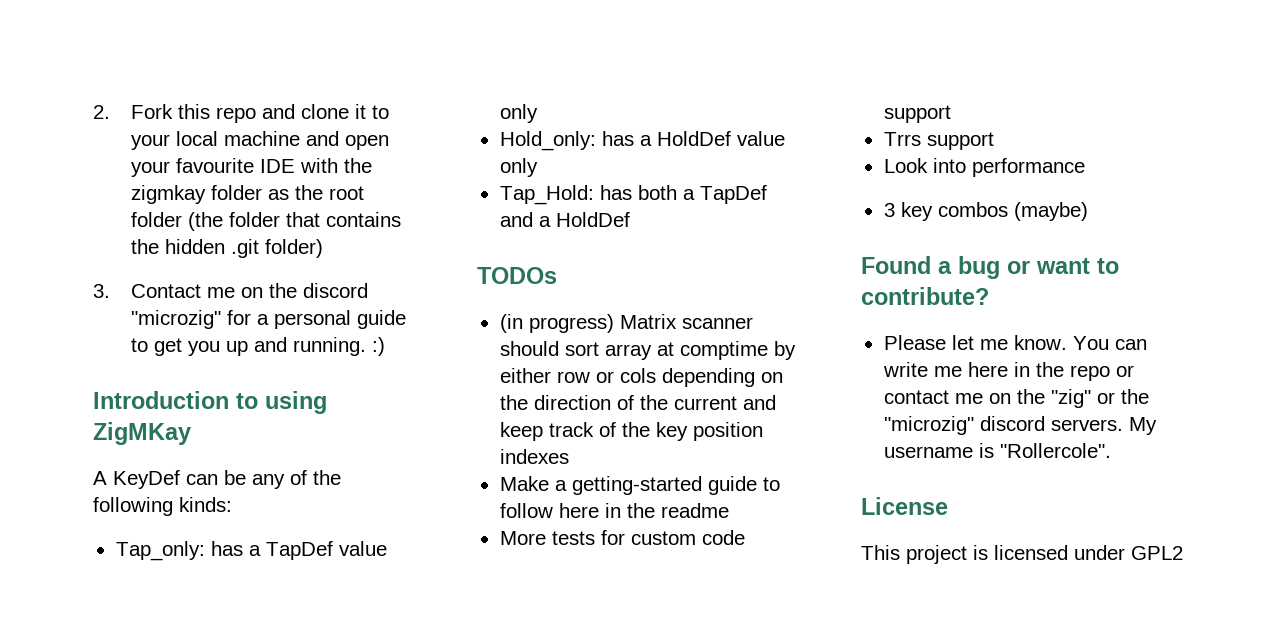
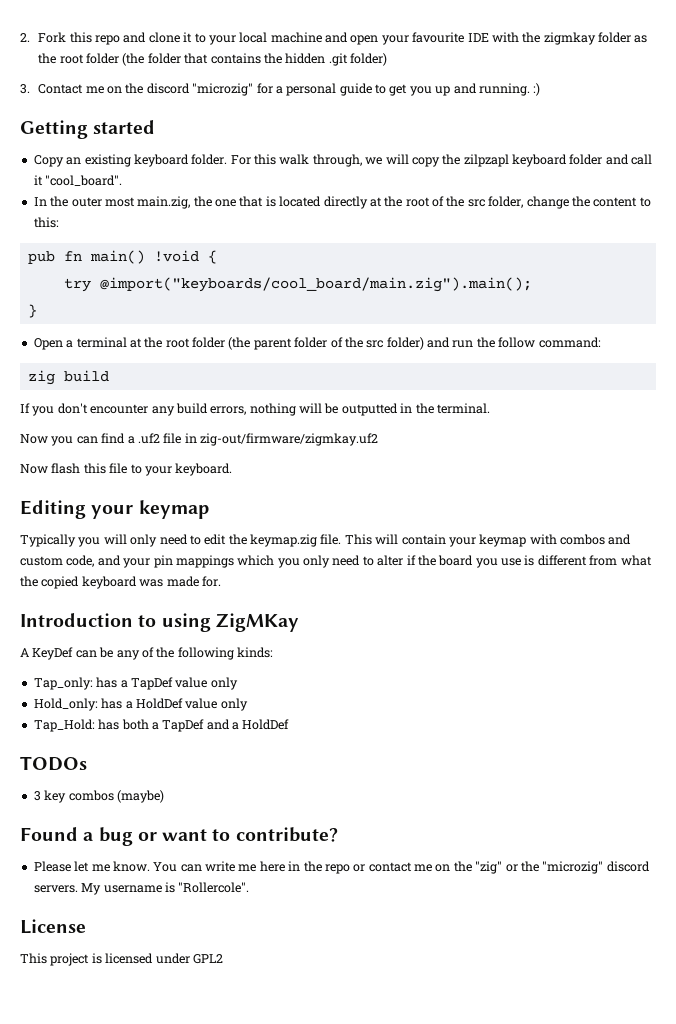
+ Getting started
+ Copy an existing keyboard folder. For this walk through, we will copy the zilpzapl keyboard folder and call it "cool_board".
+ In the outer most main.zig, the one that is located directly at the root of the src folder, change the content to this:
+ pub fn main() !void {
+ try @import("keyboards/cool_board/main.zig").main();
+ }
+ Open a terminal at the root folder (the parent folder of the src folder) and run the follow command:
+ zig build
+ If you don't encounter any build errors, nothing will be outputted in the terminal.
+ Now you can find a .uf2 file in zig-out/firmware/zigmkay.uf2
+ Now flash this file to your keyboard.
+ Editing your keymap
+ Typically you will only need to edit the keymap.zig file. This will contain your keymap with combos and custom code, and your pin mappings which you only need to alter if the board you use is different from what the copied keyboard was made for.
- (in progress) Matrix scanner should sort array at comptime by either row or cols depending on the direction of the current and keep track of the key position indexes
- Make a getting-started guide to follow here in the readme
- More tests for custom code support
- Trrs support
- Look into performance

